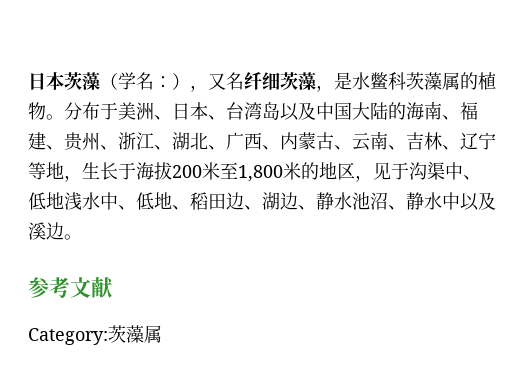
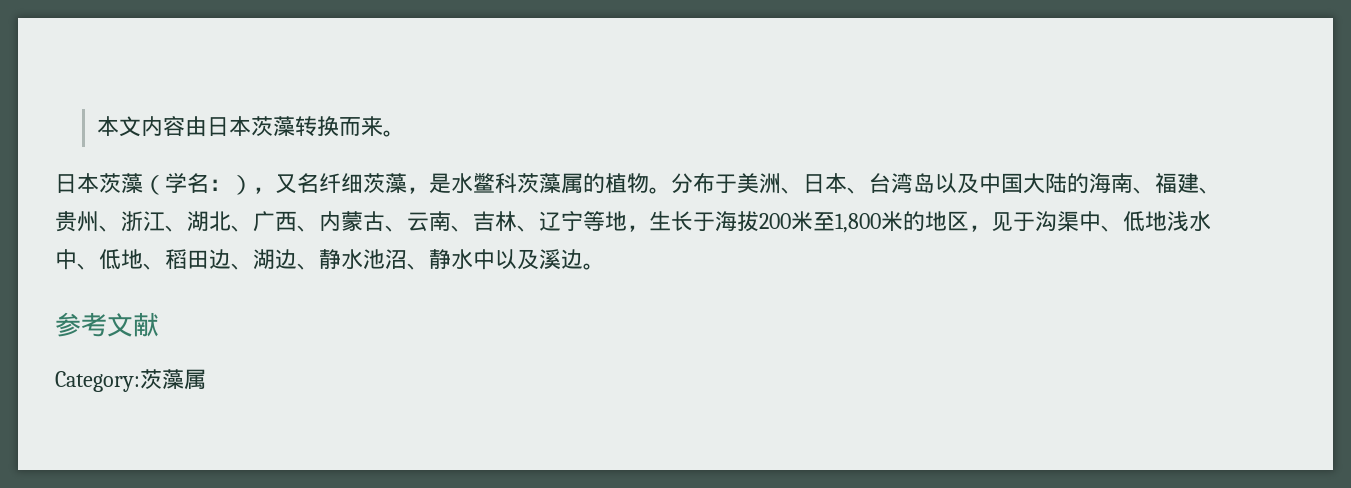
+ 本文内容由日本茨藻转换而来。

